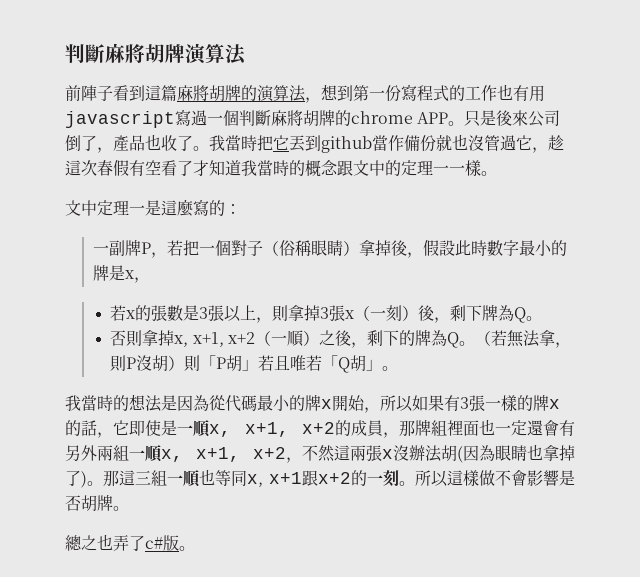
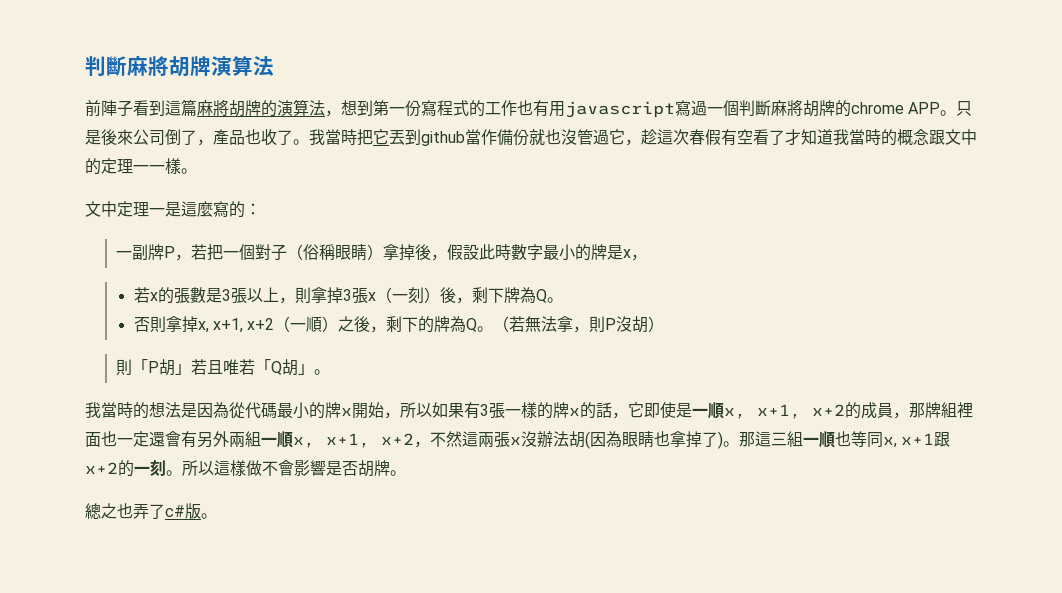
- （若無法拿，則P沒胡）則「P胡」若且唯若「Q胡」。
+ （若無法拿，則P沒胡）
+ 則「P胡」若且唯若「Q胡」。

